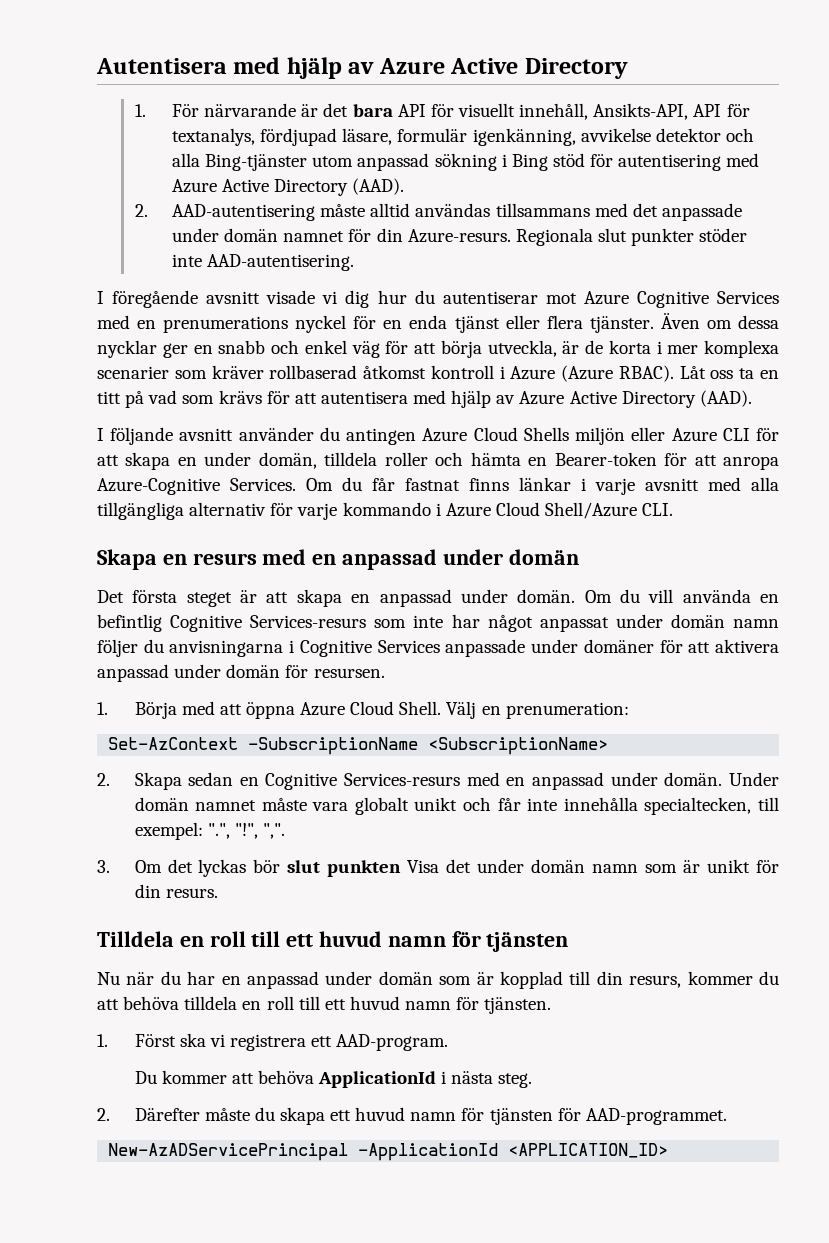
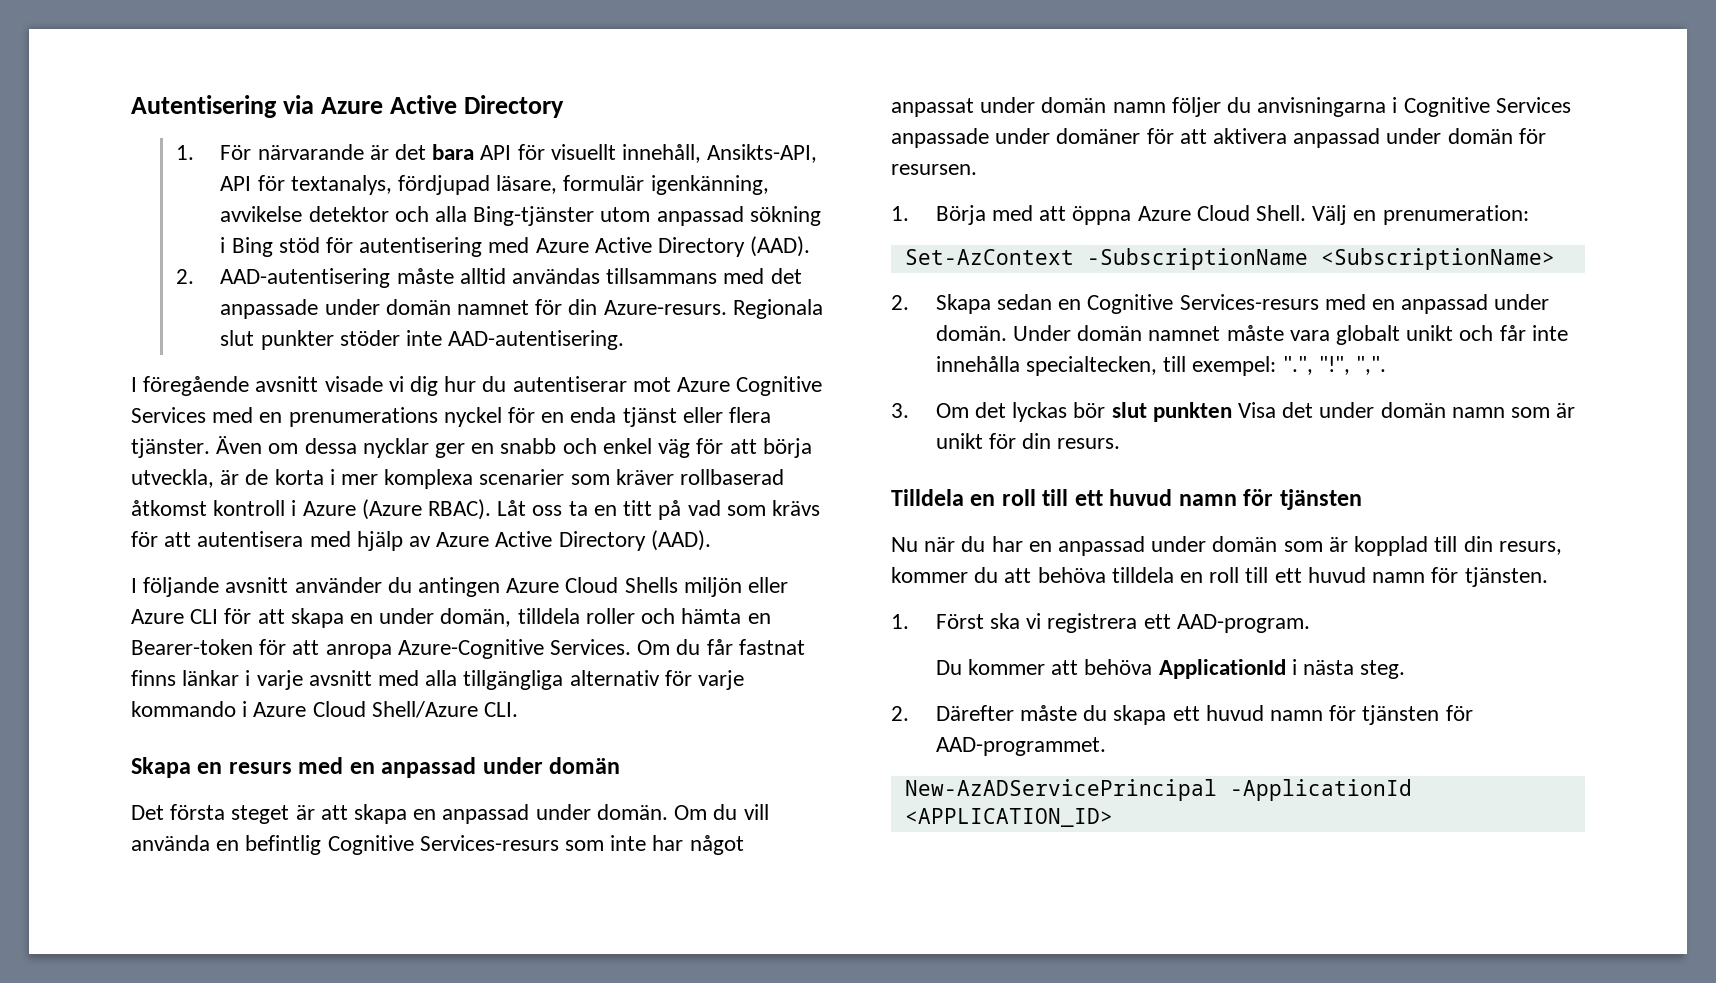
- Autentisera med hjälp av Azure Active Directory
+ Autentisering via Azure Active Directory

